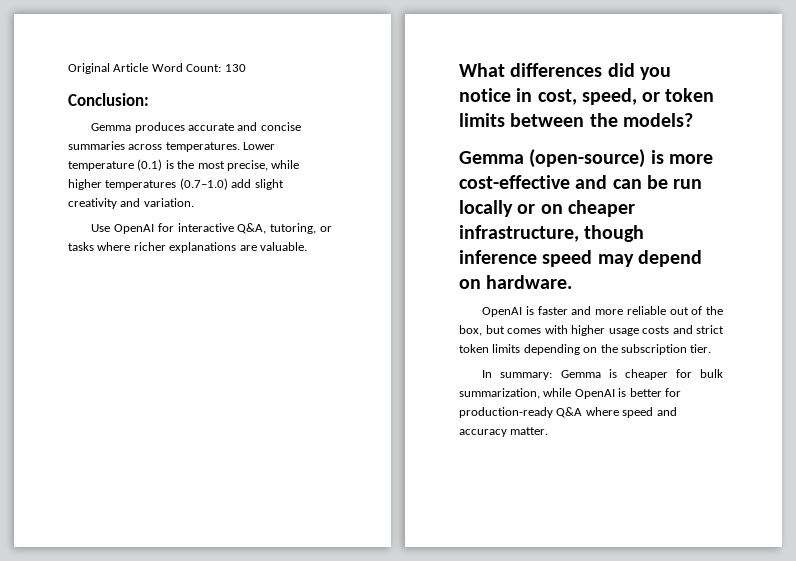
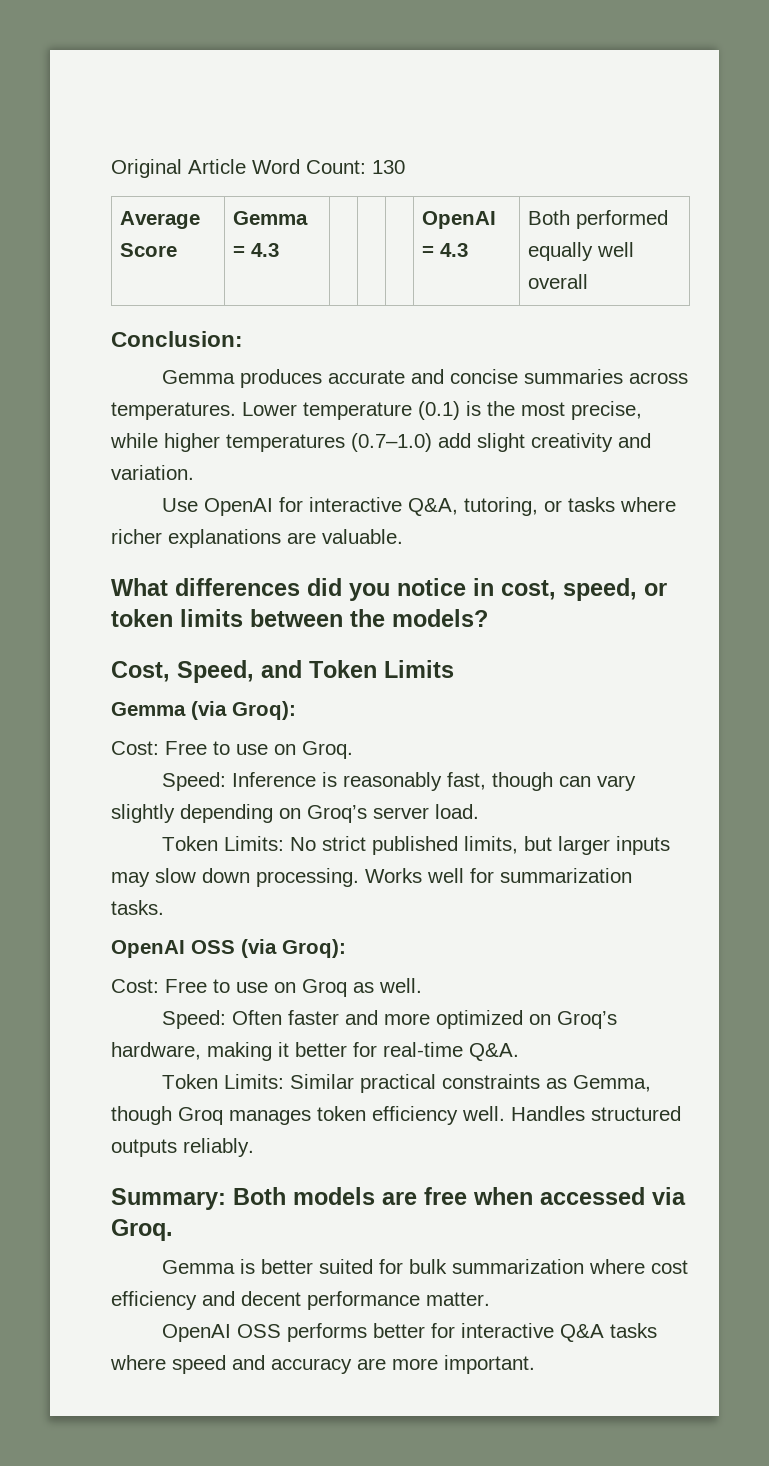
+ Average Score | Gemma = 4.3 | | | | OpenAI = 4.3 | Both performed equally well overall
- Gemma (open-source) is more cost-effective and can be run locally or on cheaper infrastructure, though inference speed may depend on hardware.
- OpenAI is faster and more reliable out of the box, but comes with higher usage costs and strict token limits depending on the subscription tier.
- In summary: Gemma is cheaper for bulk summarization, while OpenAI is better for production-ready Q&A where speed and accuracy matter.
+ Cost, Speed, and Token Limits
+ Gemma (via Groq):
+ Cost: Free to use on Groq.
+ Speed: Inference is reasonably fast, though can vary slightly depending on Groq’s server load.
+ Token Limits: No strict published limits, but larger inputs may slow down processing. Works well for summarization tasks.
+ OpenAI OSS (via Groq):
+ Cost: Free to use on Groq as well.
+ Speed: Often faster and more optimized on Groq’s hardware, making it better for real-time Q&A.
+ Token Limits: Similar practical constraints as Gemma, though Groq manages token efficiency well. Handles structured outputs reliably.
+ Summary: Both models are free when accessed via Groq.
+ Gemma is better suited for bulk summarization where cost efficiency and decent performance matter.
+ OpenAI OSS performs better for interactive Q&A tasks where speed and accuracy are more important.

